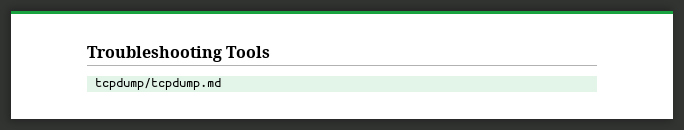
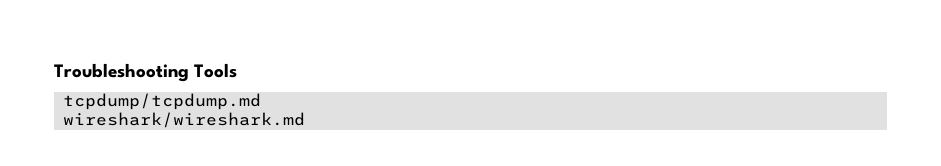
+ wireshark/wireshark.md

